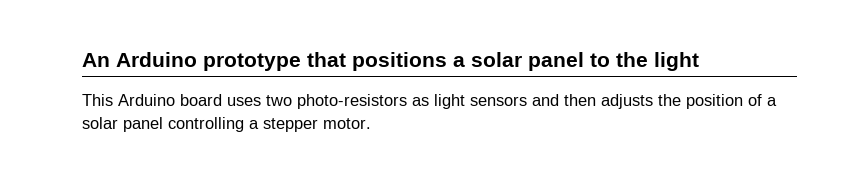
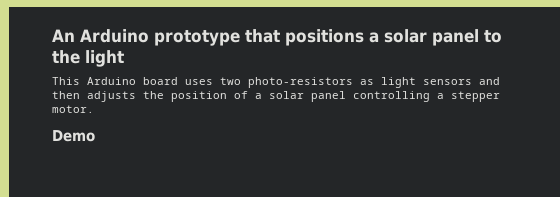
+ Demo

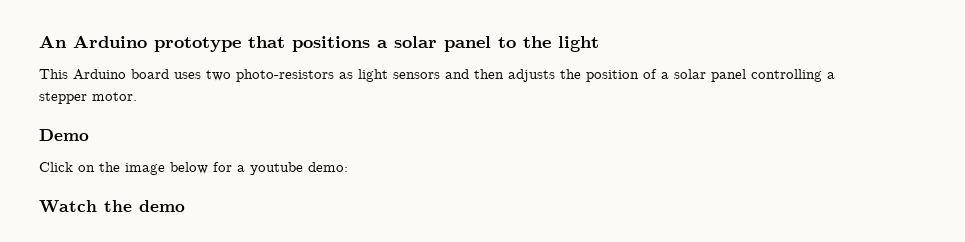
+ Click on the image below for a youtube demo:
+ Watch the demo

